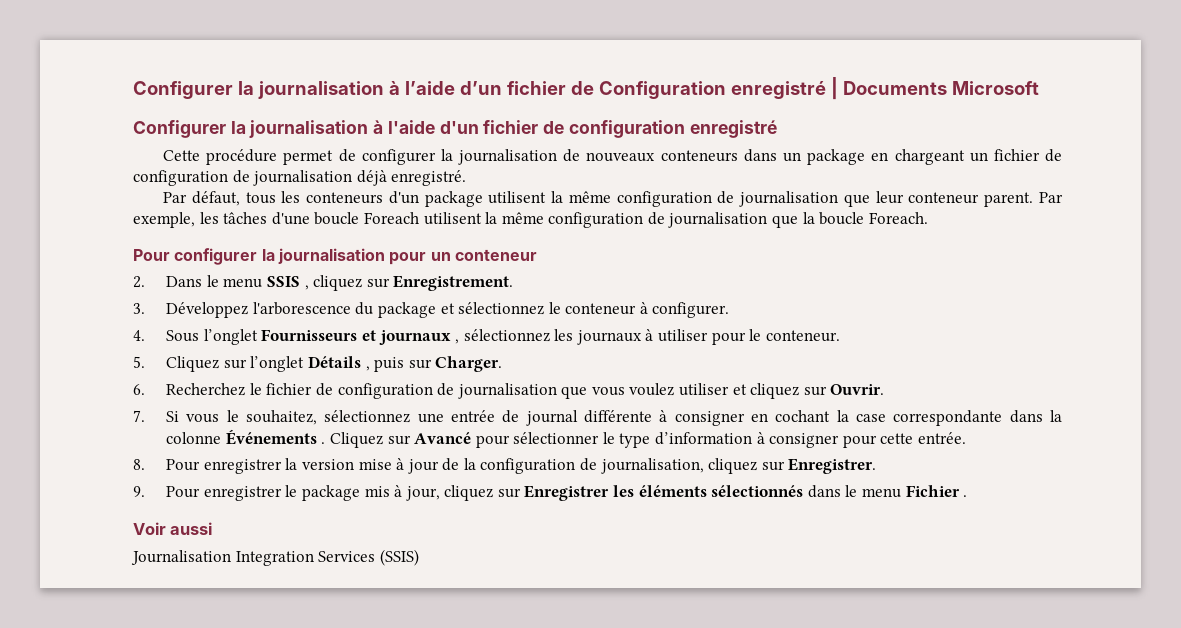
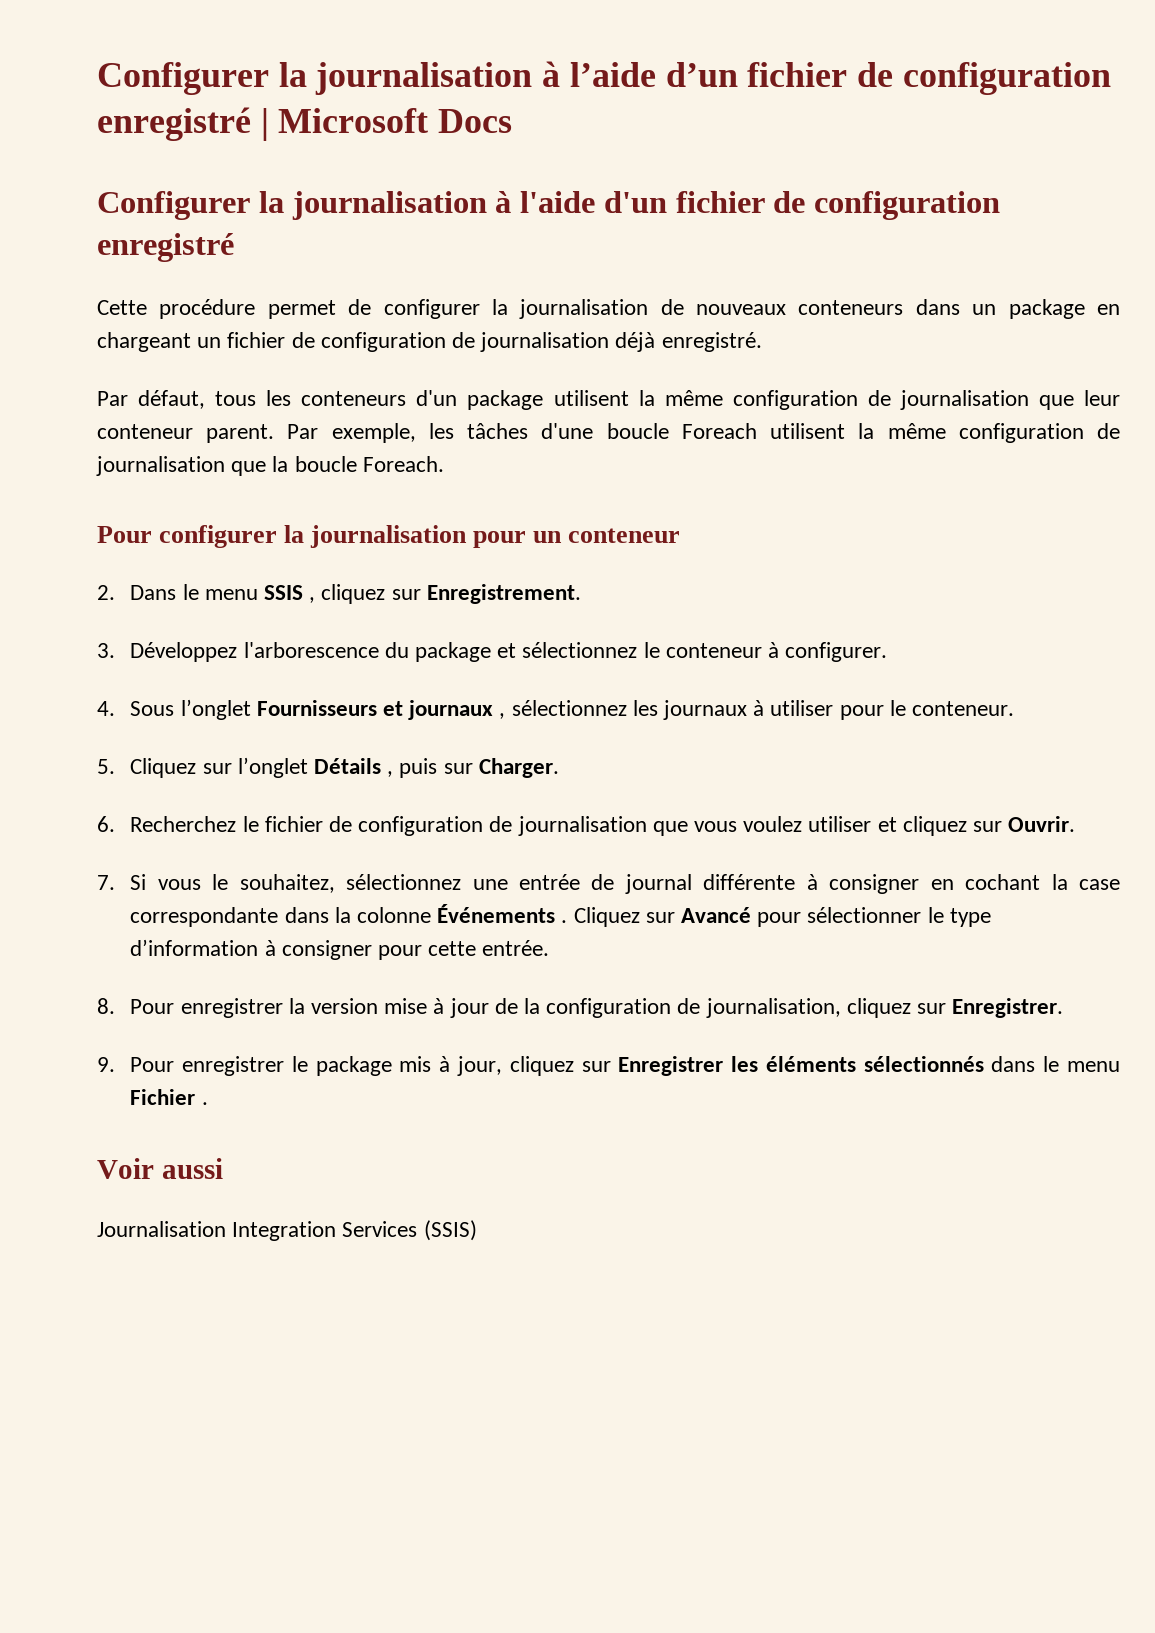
- Configurer la journalisation à l’aide d’un fichier de Configuration enregistré | Documents Microsoft
+ Configurer la journalisation à l’aide d’un fichier de configuration enregistré | Microsoft Docs

